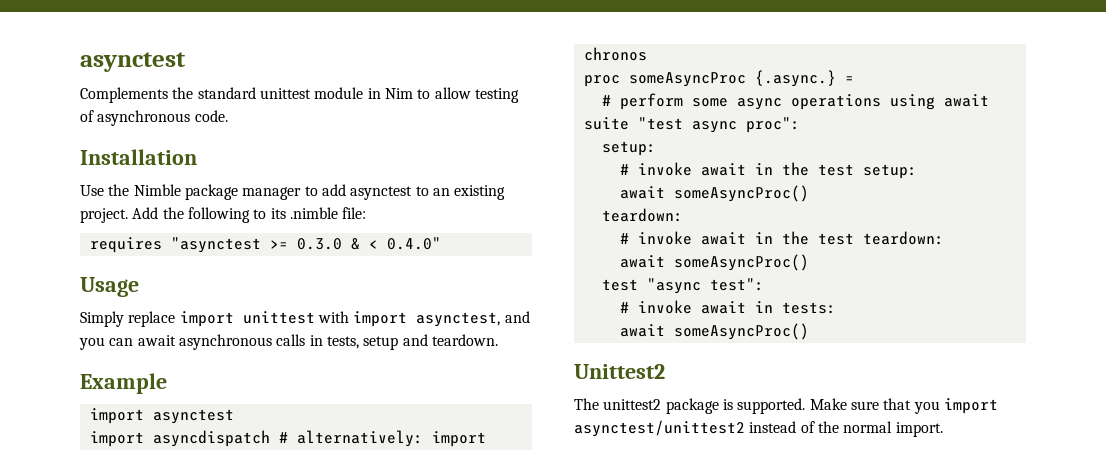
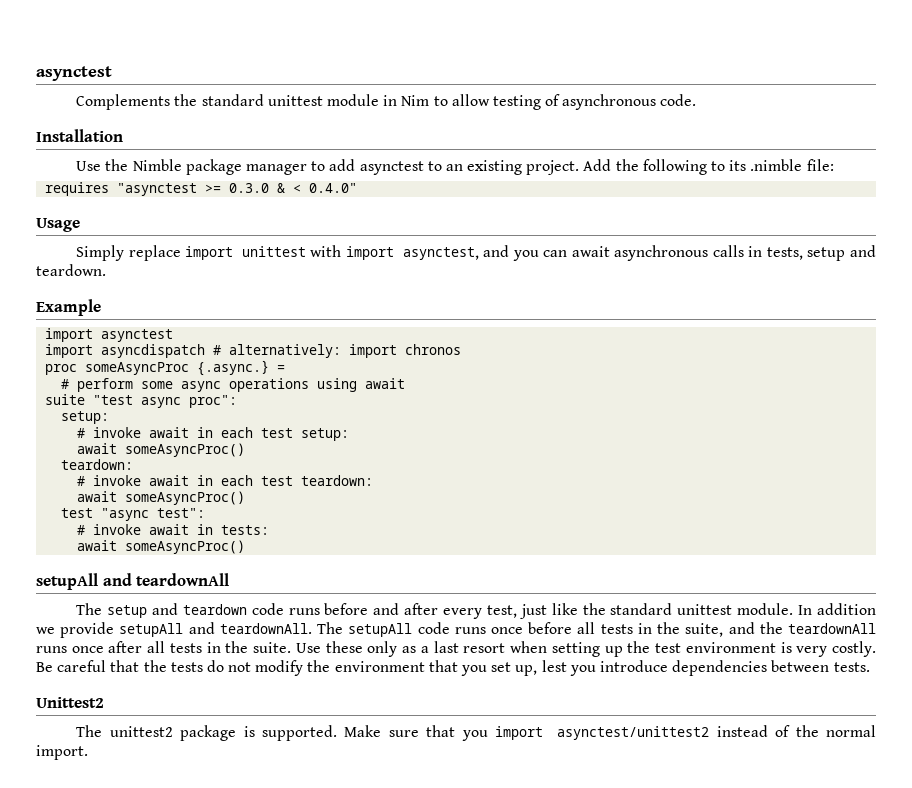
- # invoke await in the test setup:
+ # invoke await in each test setup:
- # invoke await in the test teardown:
+ # invoke await in each test teardown:
+ setupAll and teardownAll
+ The setup and teardown code runs before and after every test, just like the standard unittest module. In addition we provide setupAll and teardownAll. The setupAll code runs once before all tests in the suite, and the teardownAll runs once after all tests in the suite. Use these only as a last resort when setting up the test environment is very costly. Be careful that the tests do not modify the environment that you set up, lest you introduce dependencies between tests.

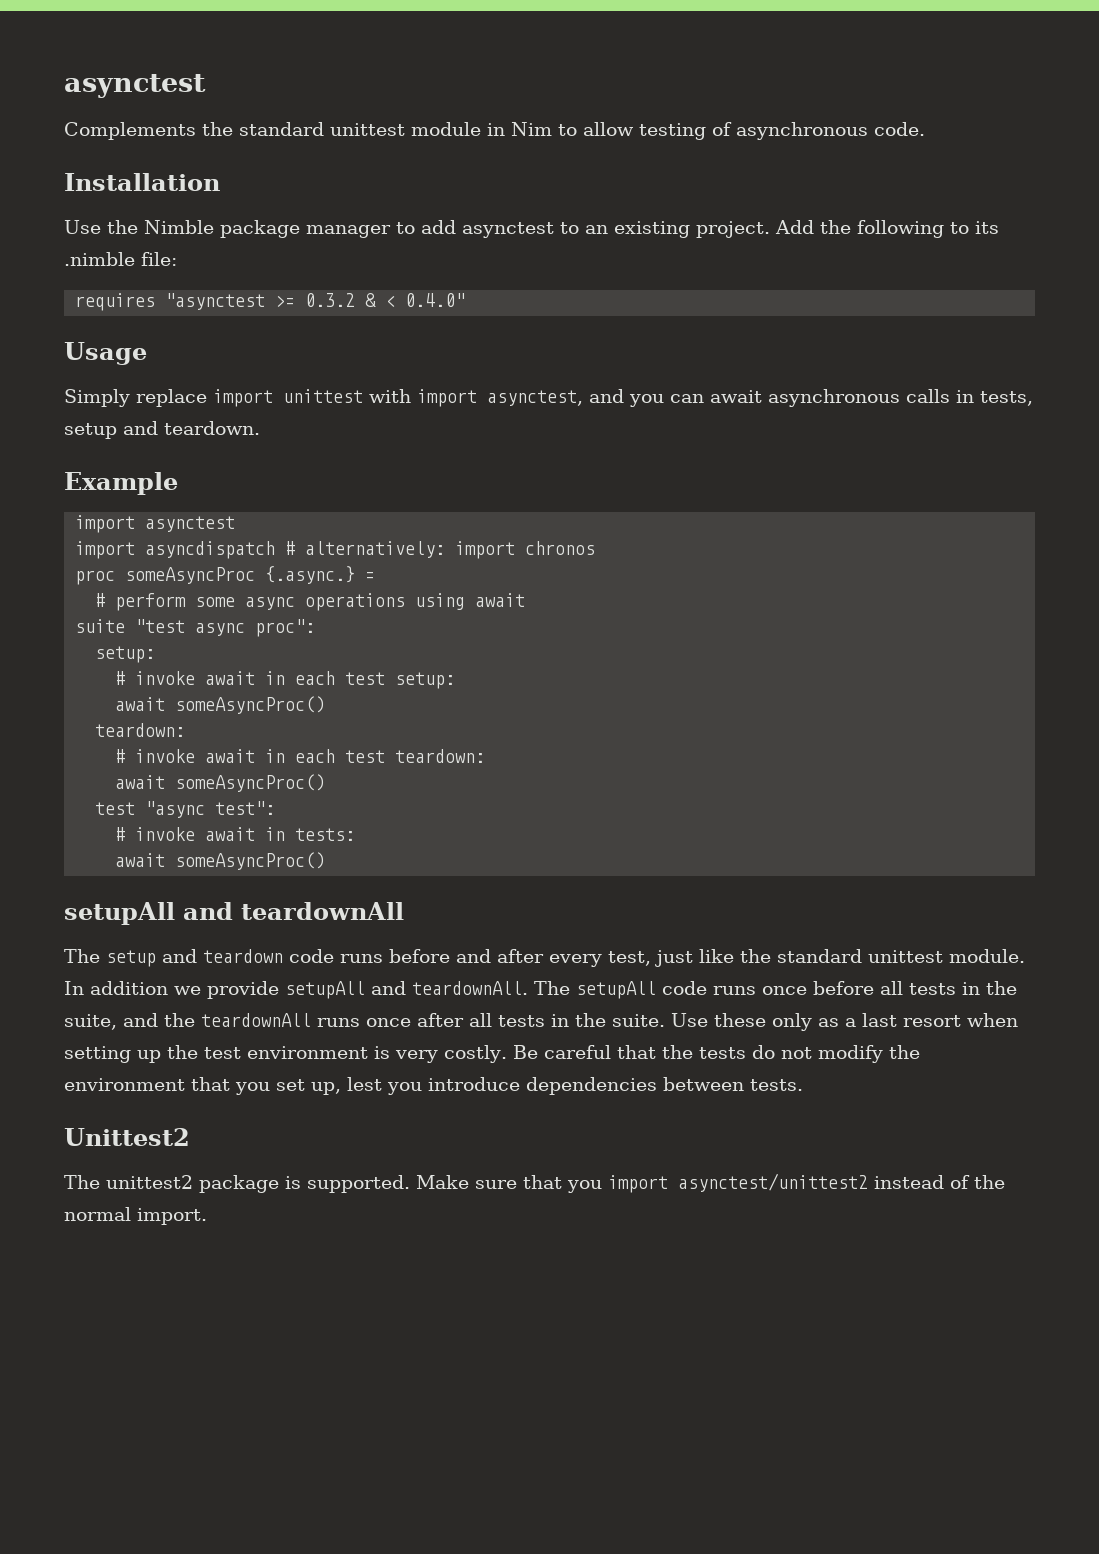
- requires "asynctest >= 0.3.0 & < 0.4.0"
+ requires "asynctest >= 0.3.2 & < 0.4.0"

